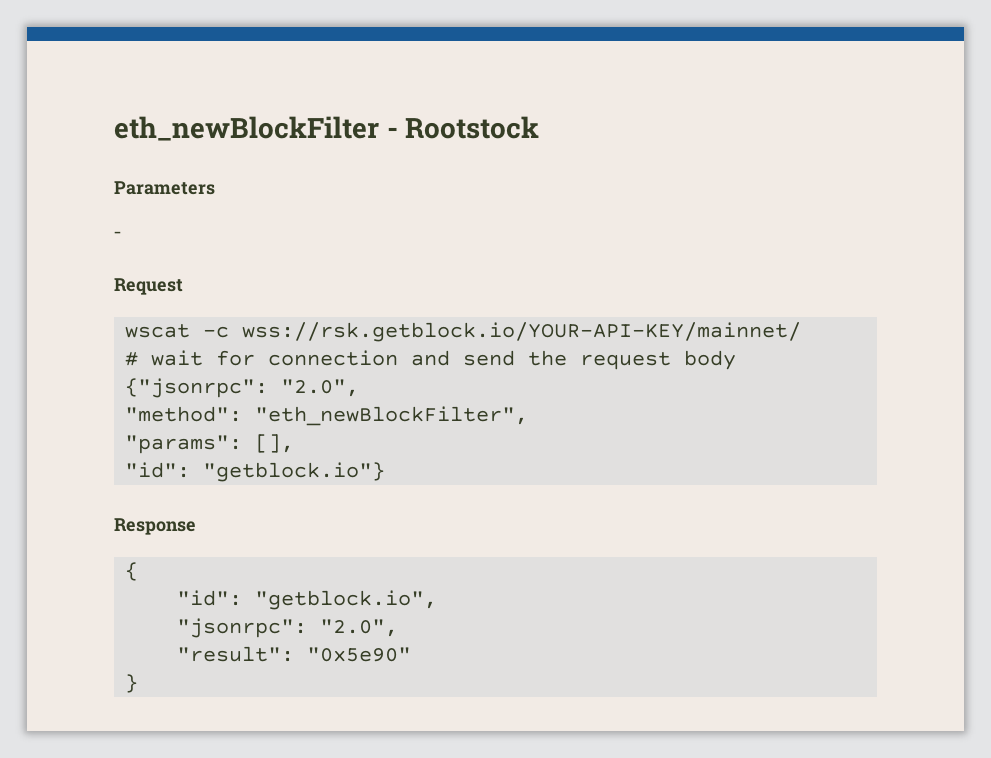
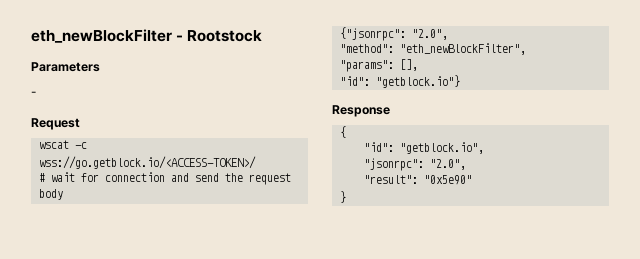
- wscat -c wss://rsk.getblock.io/YOUR-API-KEY/mainnet/
+ wscat -c wss://go.getblock.io/<ACCESS-TOKEN>/

